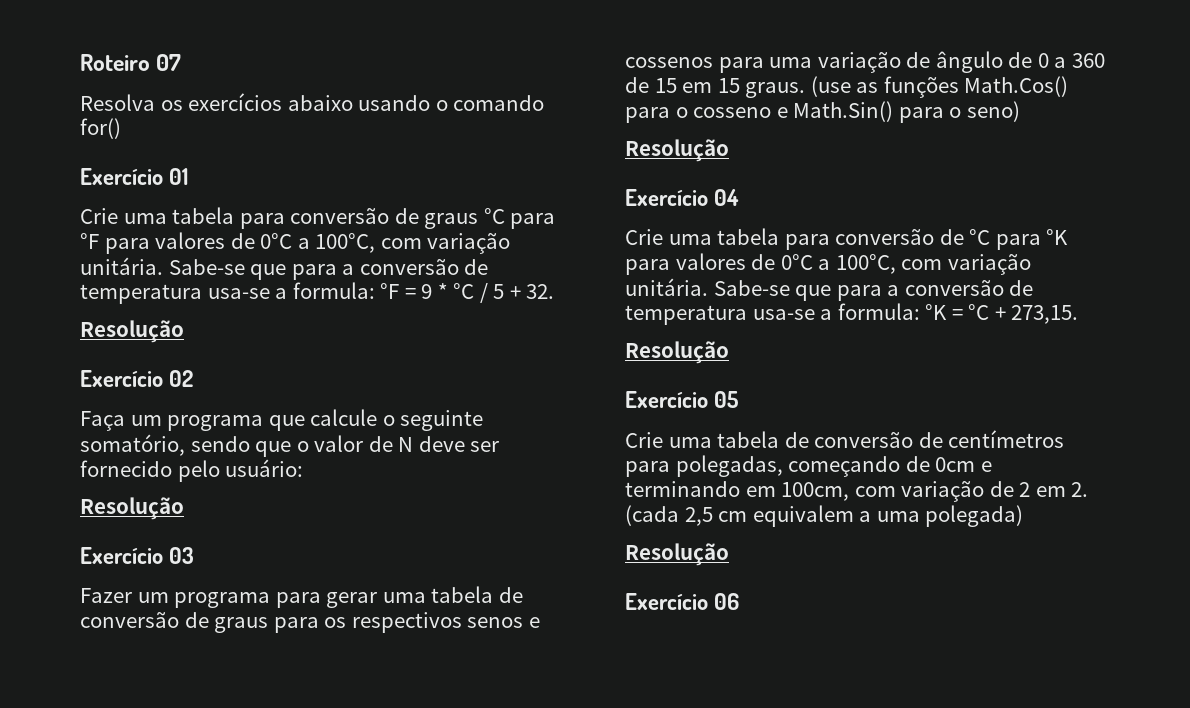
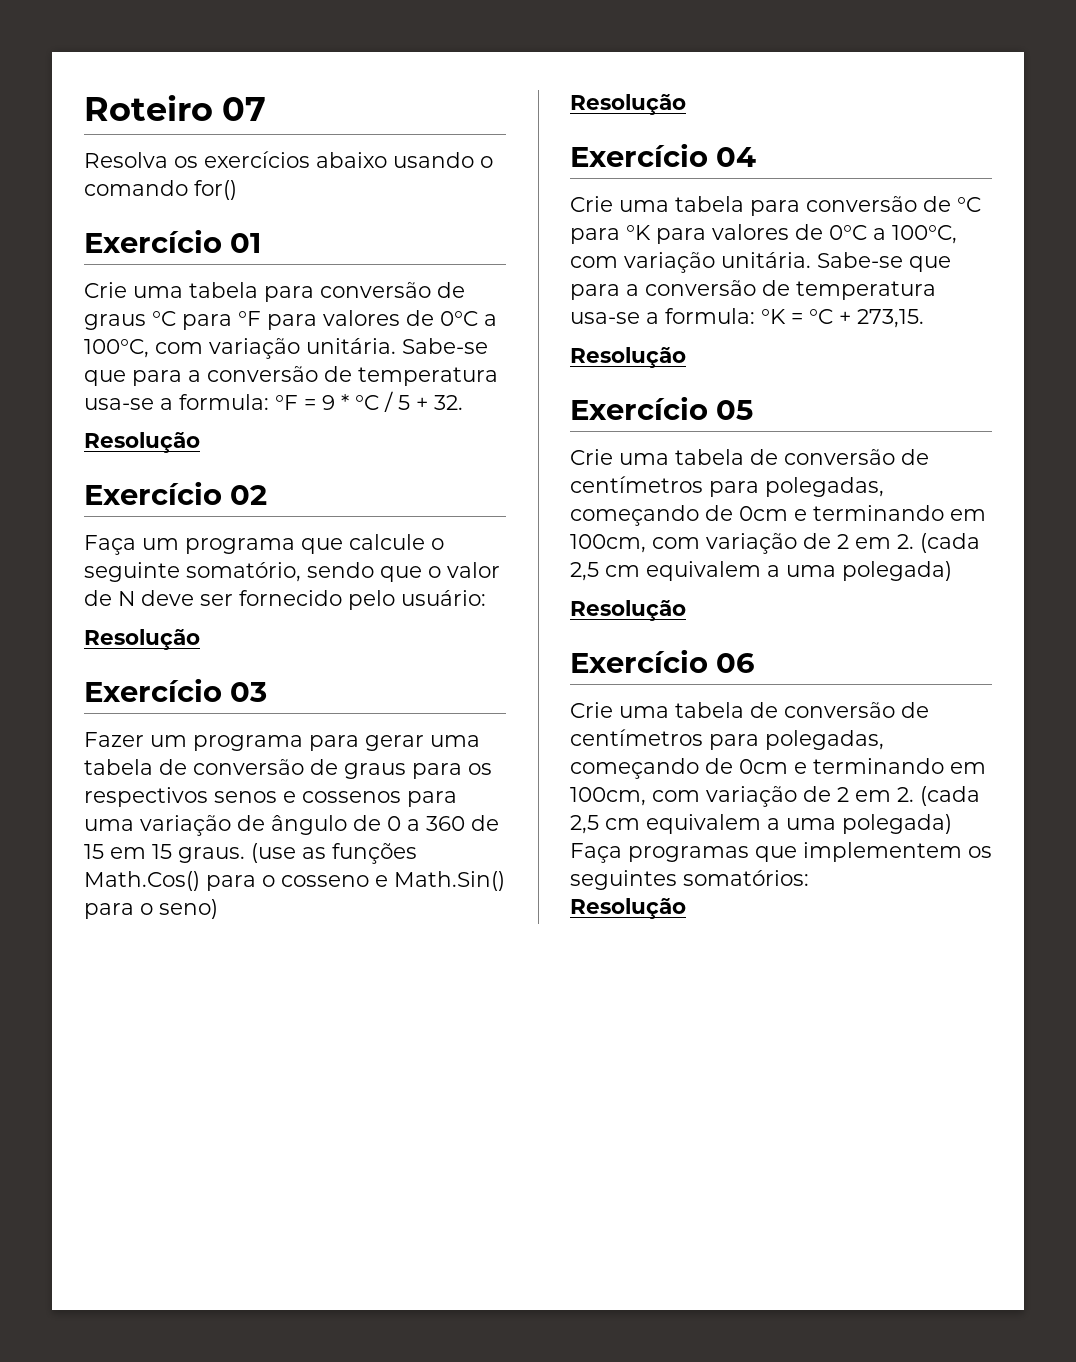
+ Crie uma tabela de conversão de centímetros para polegadas, começando de 0cm e terminando em 100cm, com variação de 2 em 2. (cada 2,5 cm equivalem a uma polegada) Faça programas que implementem os seguintes somatórios:
+ Resolução

